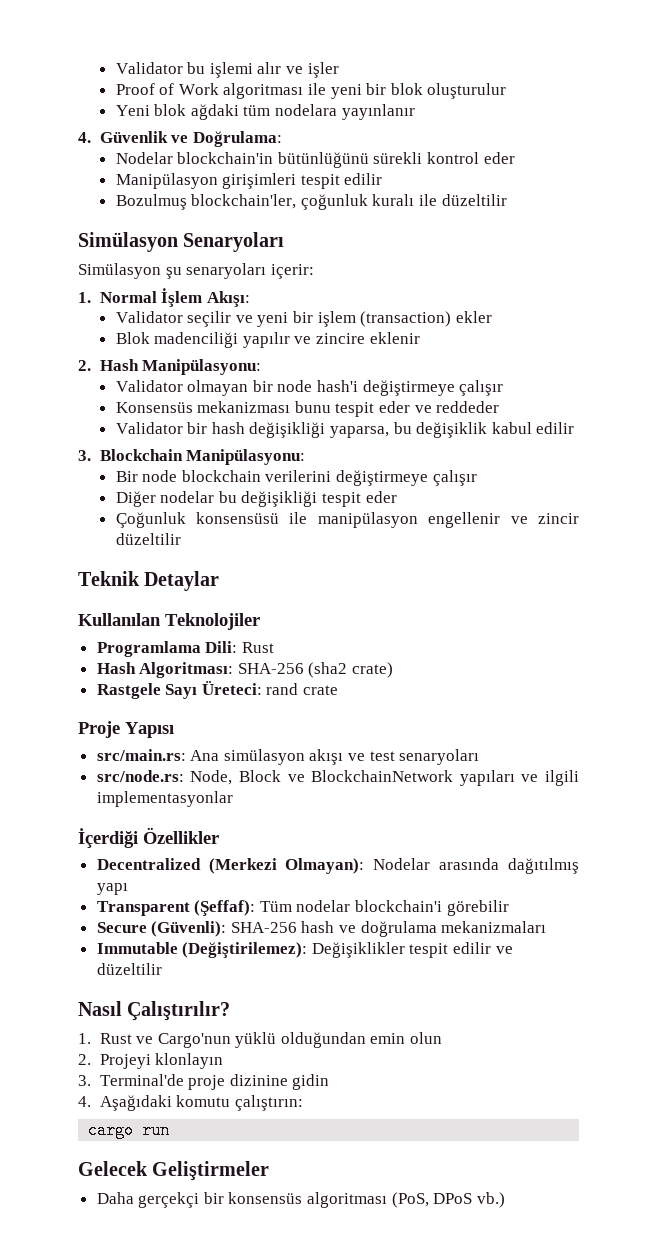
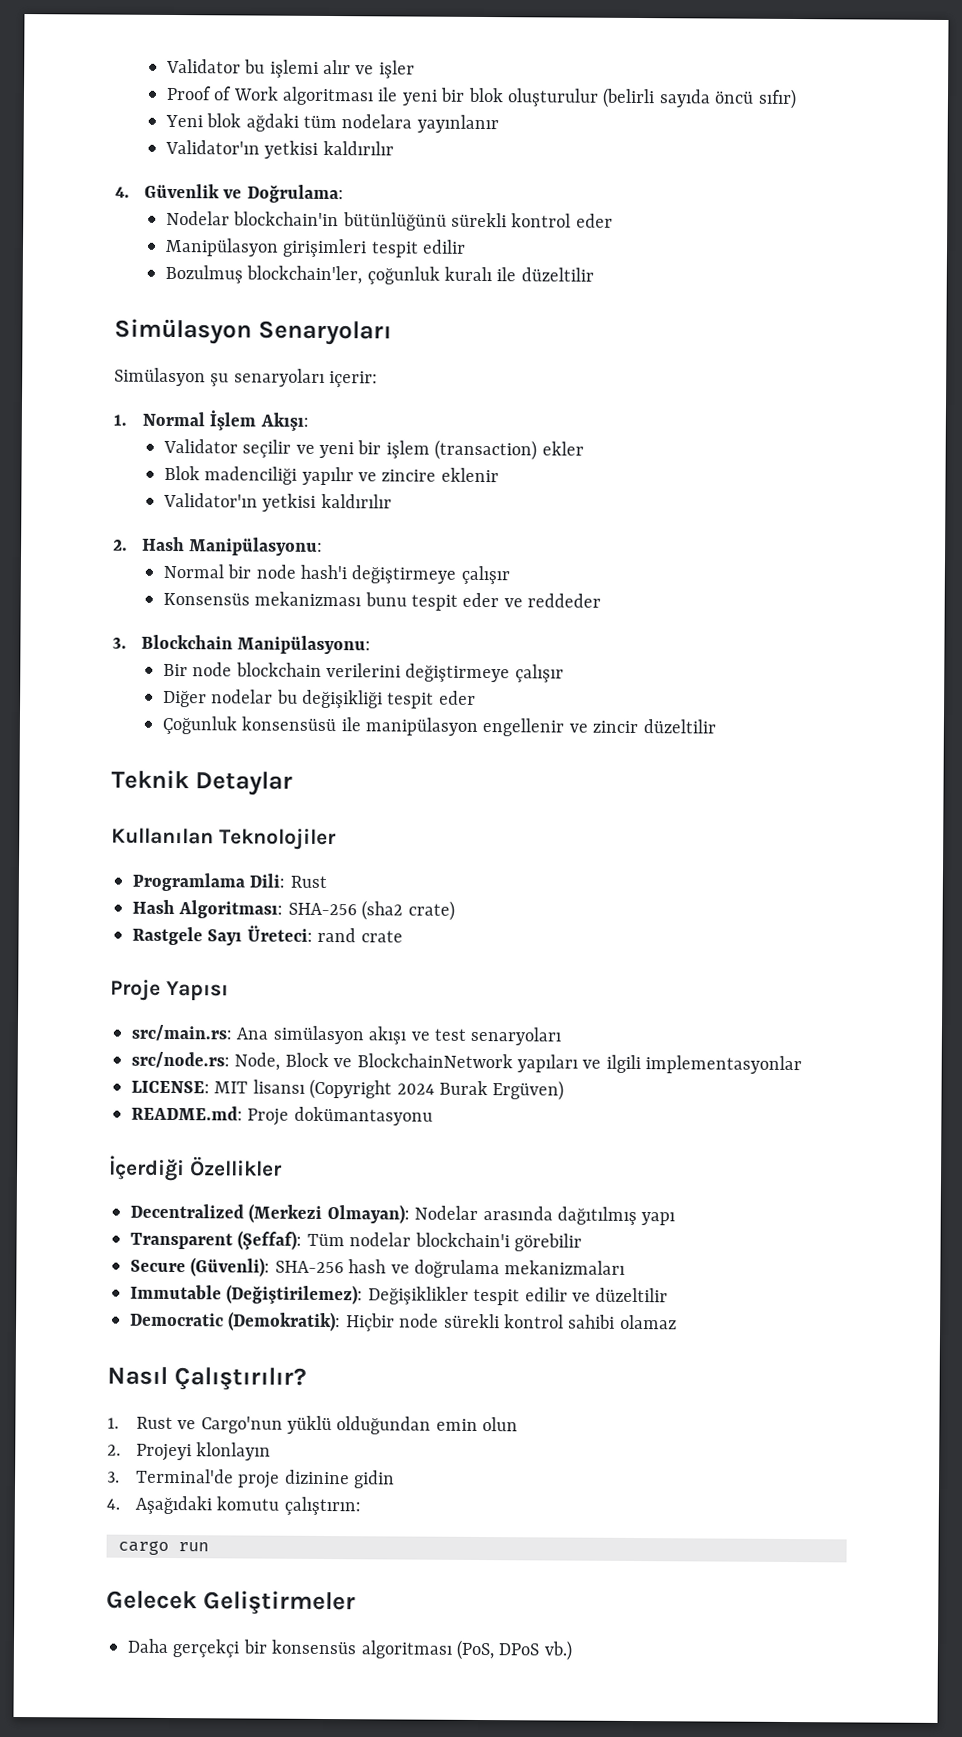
- Proof of Work algoritması ile yeni bir blok oluşturulur
+ Proof of Work algoritması ile yeni bir blok oluşturulur (belirli sayıda öncü sıfır)
  Yeni blok ağdaki tüm nodelara yayınlanır
+ Validator'ın yetkisi kaldırılır
  Blok madenciliği yapılır ve zincire eklenir
+ Validator'ın yetkisi kaldırılır
- Validator olmayan bir node hash'i değiştirmeye çalışır
+ Normal bir node hash'i değiştirmeye çalışır
- Validator bir hash değişikliği yaparsa, bu değişiklik kabul edilir
+ LICENSE: MIT lisansı (Copyright 2024 Burak Ergüven)
+ README.md: Proje dokümantasyonu
+ Democratic (Demokratik): Hiçbir node sürekli kontrol sahibi olamaz

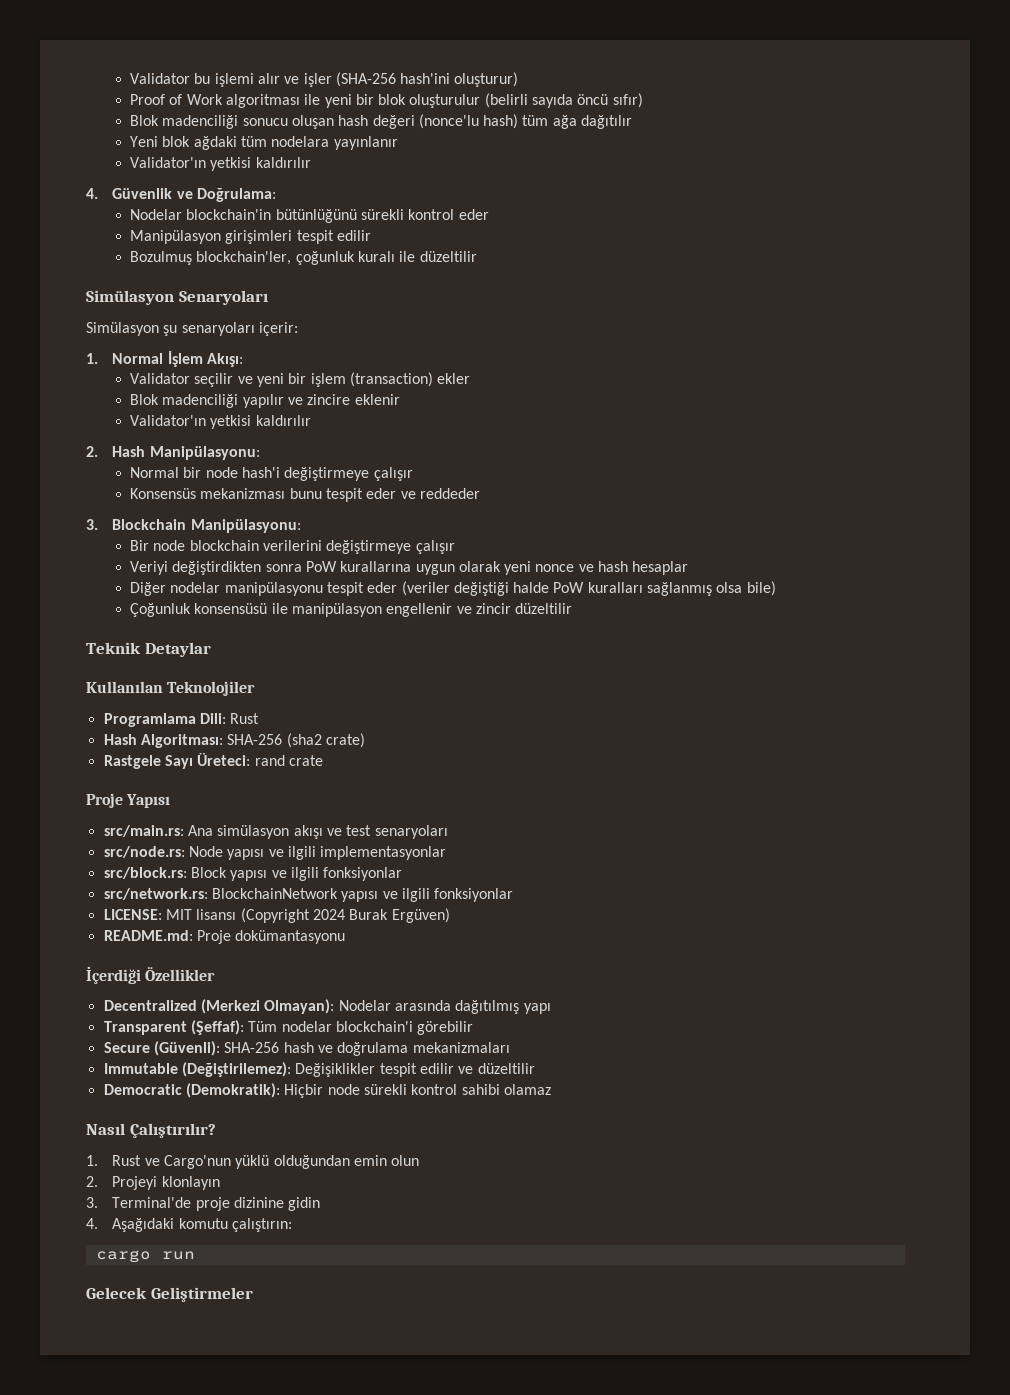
- Validator bu işlemi alır ve işler
+ Validator bu işlemi alır ve işler (SHA-256 hash'ini oluşturur)
+ Blok madenciliği sonucu oluşan hash değeri (nonce'lu hash) tüm ağa dağıtılır
+ Veriyi değiştirdikten sonra PoW kurallarına uygun olarak yeni nonce ve hash hesaplar
- Diğer nodelar bu değişikliği tespit eder
+ Diğer nodelar manipülasyonu tespit eder (veriler değiştiği halde PoW kuralları sağlanmış olsa bile)
- src/node.rs: Node, Block ve BlockchainNetwork yapıları ve ilgili implementasyonlar
+ src/node.rs: Node yapısı ve ilgili implementasyonlar
+ src/block.rs: Block yapısı ve ilgili fonksiyonlar
+ src/network.rs: BlockchainNetwork yapısı ve ilgili fonksiyonlar
- Daha gerçekçi bir konsensüs algoritması (PoS, DPoS vb.)

